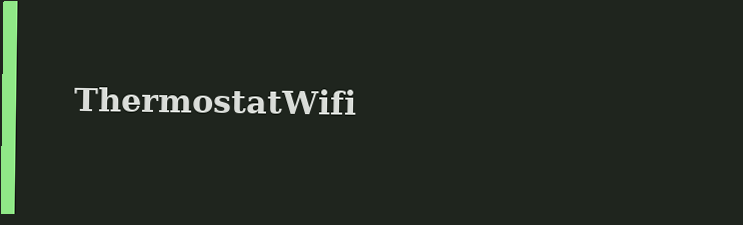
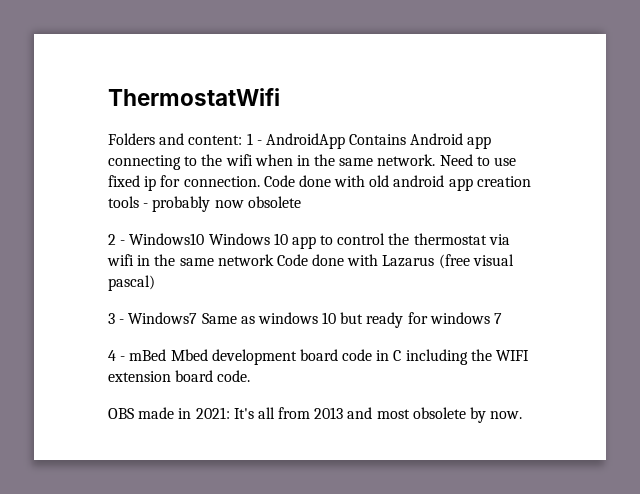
+ Folders and content: 1 - AndroidApp Contains Android app connecting to the wifi when in the same network. Need to use fixed ip for connection. Code done with old android app creation tools - probably now obsolete
+ 2 - Windows10 Windows 10 app to control the thermostat via wifi in the same network Code done with Lazarus (free visual pascal)
+ 3 - Windows7 Same as windows 10 but ready for windows 7
+ 4 - mBed Mbed development board code in C including the WIFI extension board code.
+ OBS made in 2021: It's all from 2013 and most obsolete by now.

